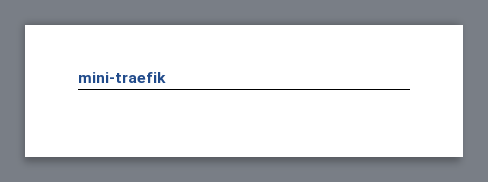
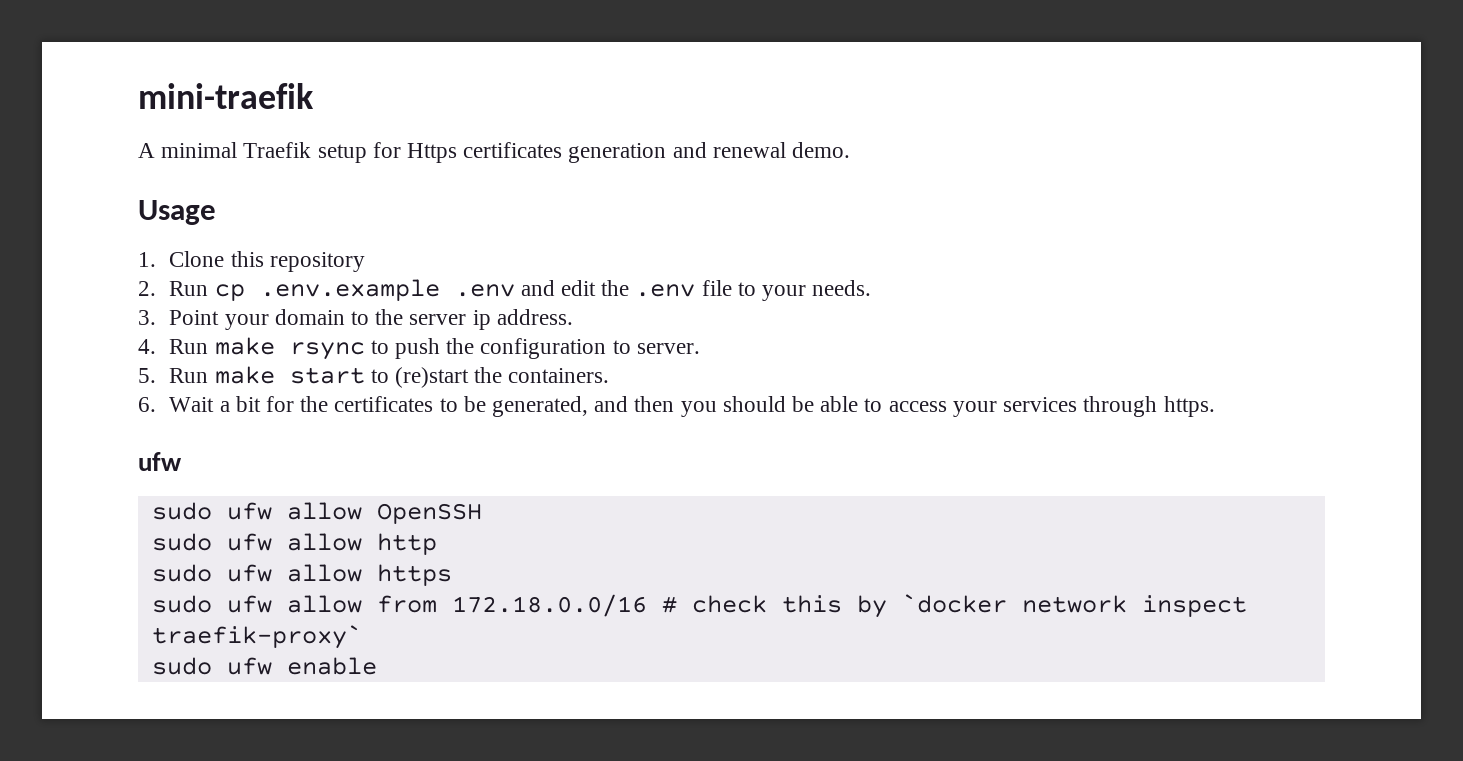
+ A minimal Traefik setup for Https certificates generation and renewal demo.
+ Usage
+ 1. Clone this repository
+ 2. Run cp .env.example .env and edit the .env file to your needs.
+ 3. Point your domain to the server ip address.
+ 4. Run make rsync to push the configuration to server.
+ 5. Run make start to (re)start the containers.
+ 6. Wait a bit for the certificates to be generated, and then you should be able to access your services through https.
+ ufw
+ sudo ufw allow OpenSSH
+ sudo ufw allow http
+ sudo ufw allow https
+ sudo ufw allow from 172.18.0.0/16 # check this by `docker network inspect traefik-proxy`
+ sudo ufw enable

